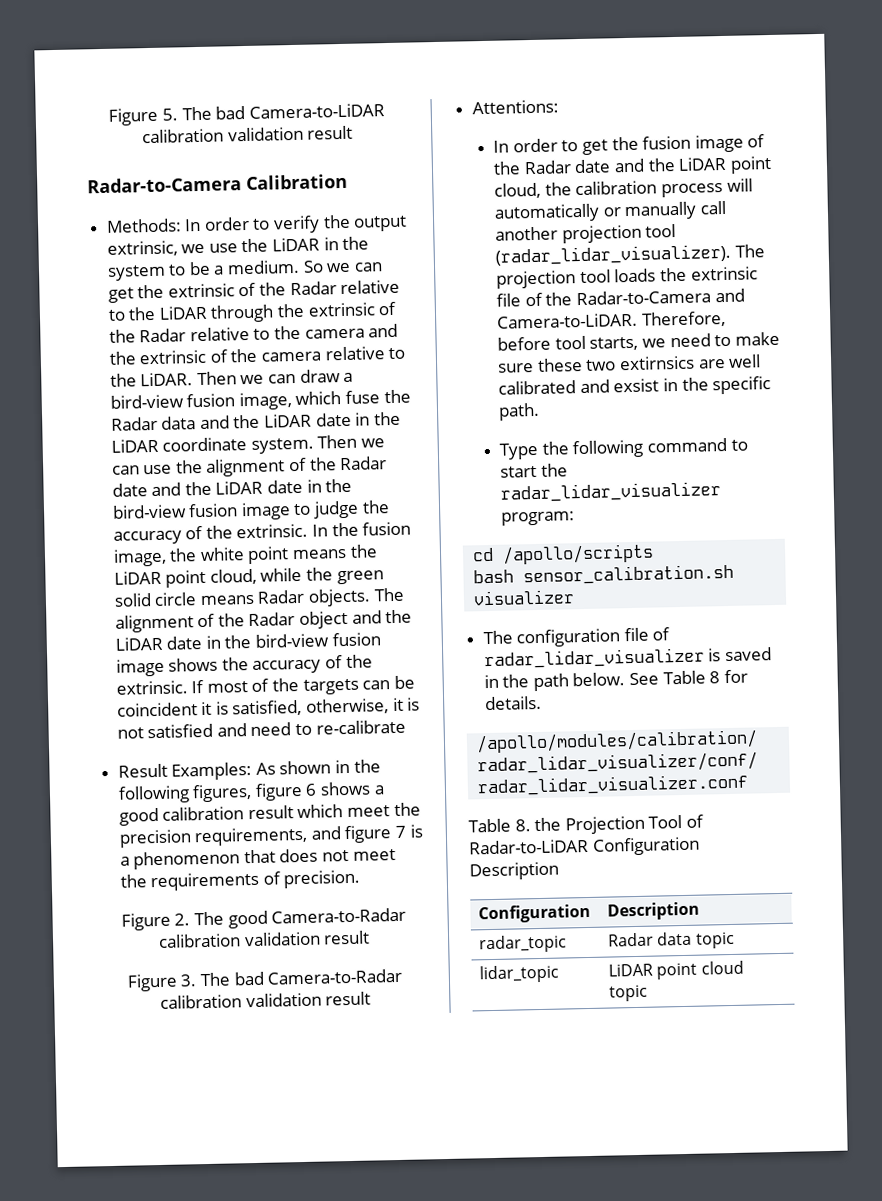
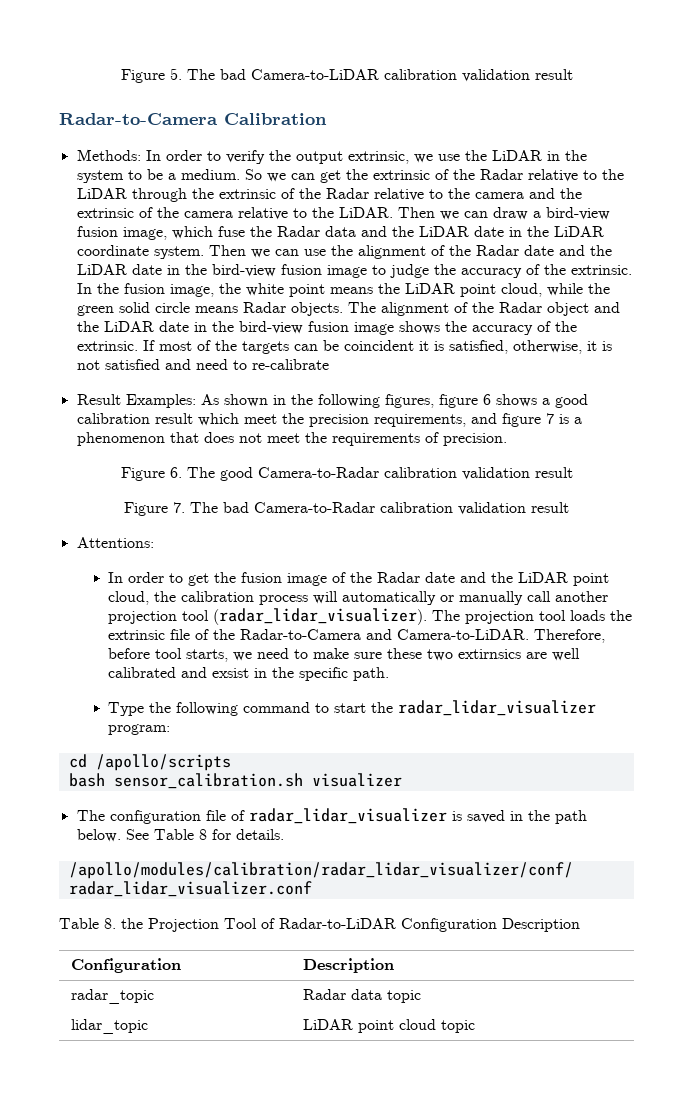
- Figure 2. The good Camera-to-Radar calibration validation result
+ Figure 6. The good Camera-to-Radar calibration validation result
- Figure 3. The bad Camera-to-Radar calibration validation result
+ Figure 7. The bad Camera-to-Radar calibration validation result

